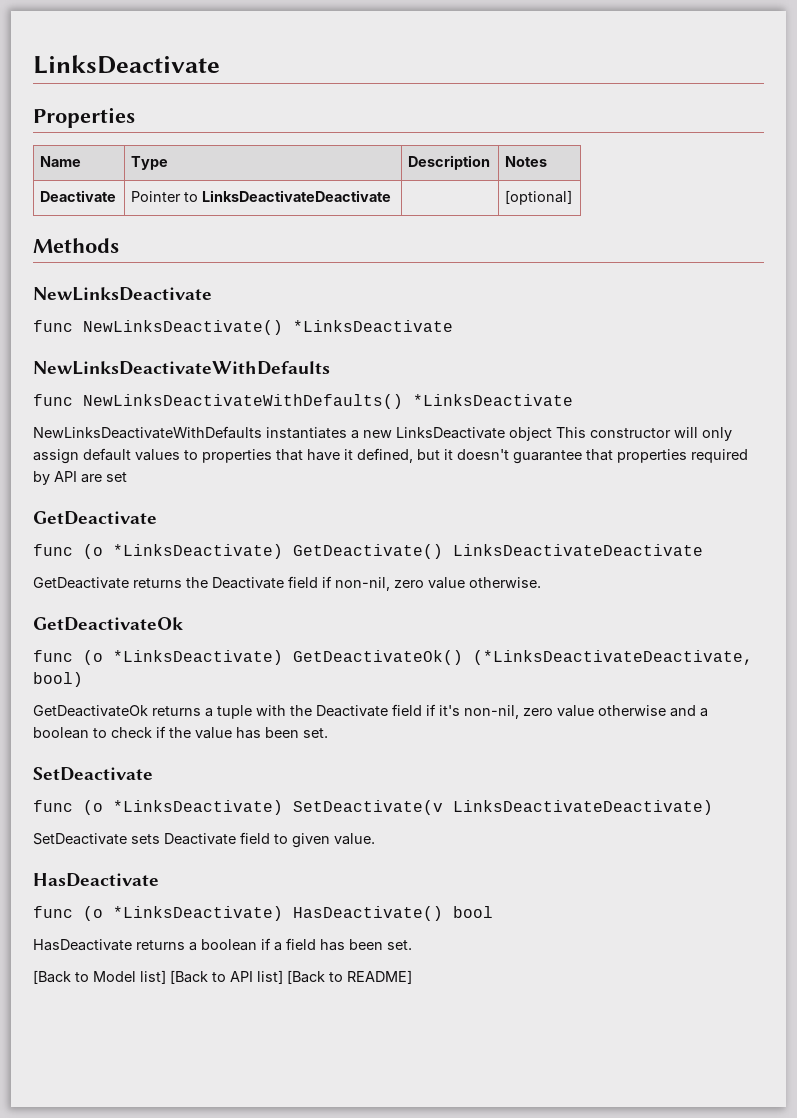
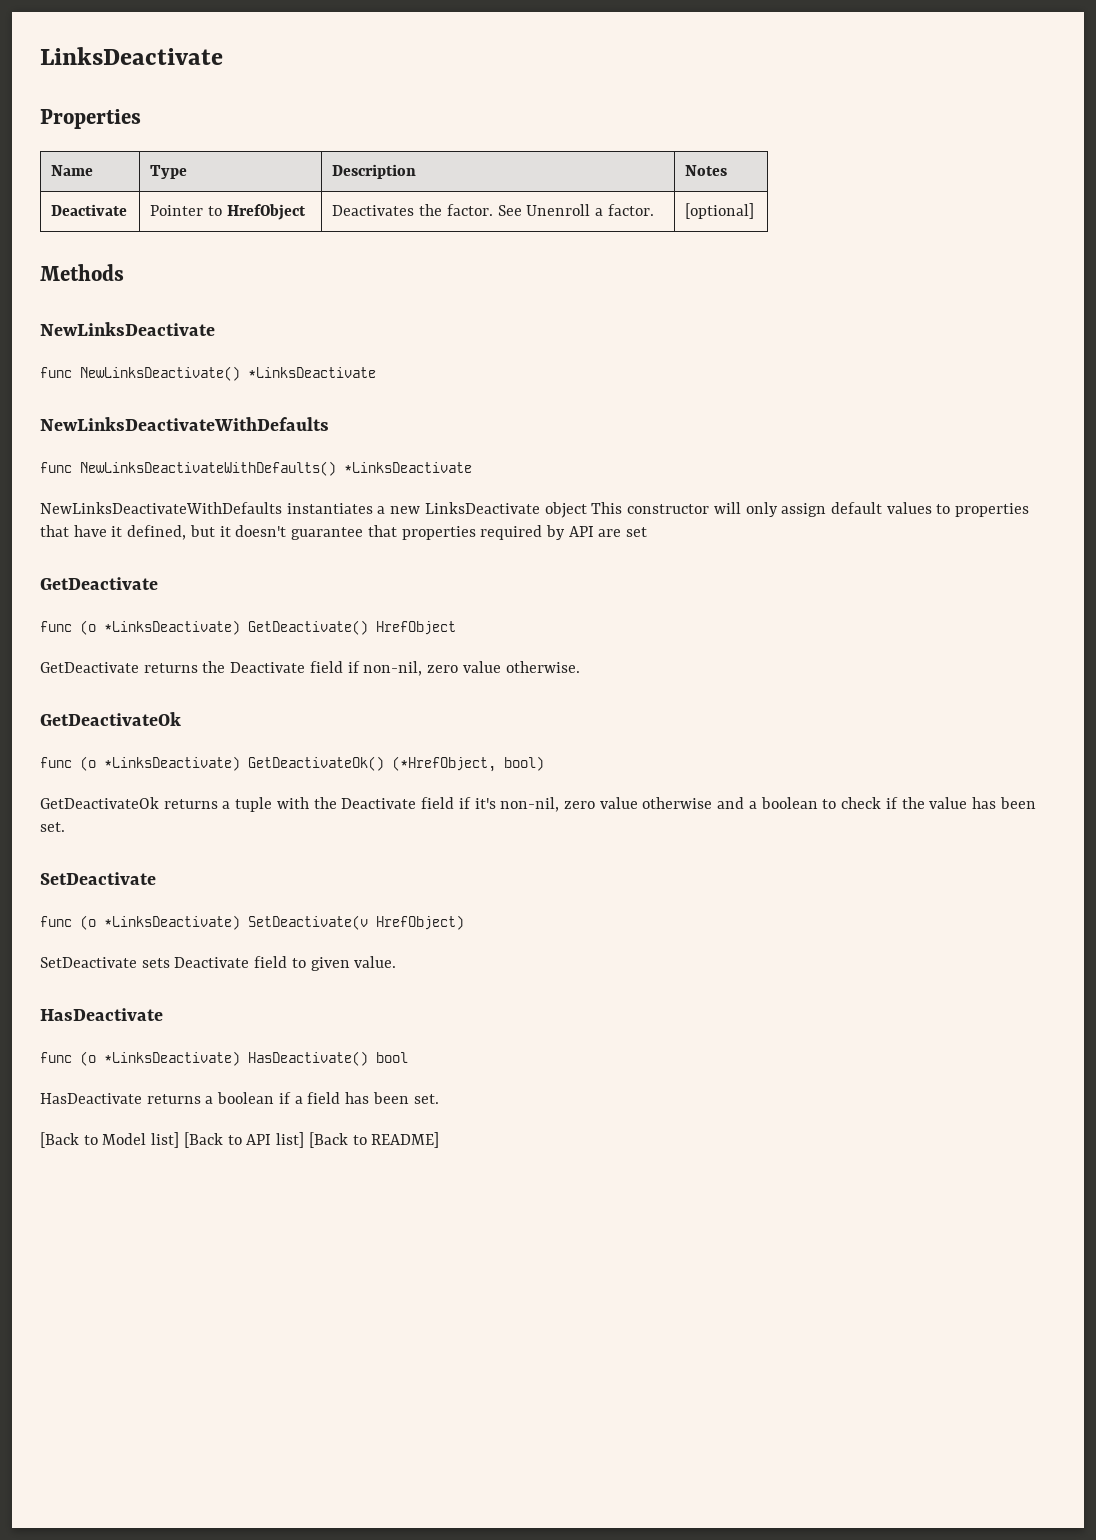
- Deactivate | Pointer to LinksDeactivateDeactivate | | [optional]
+ Deactivate | Pointer to HrefObject | Deactivates the factor. See Unenroll a factor. | [optional]
- func (o *LinksDeactivate) GetDeactivate() LinksDeactivateDeactivate
+ func (o *LinksDeactivate) GetDeactivate() HrefObject
- func (o *LinksDeactivate) GetDeactivateOk() (*LinksDeactivateDeactivate, bool)
+ func (o *LinksDeactivate) GetDeactivateOk() (*HrefObject, bool)
- func (o *LinksDeactivate) SetDeactivate(v LinksDeactivateDeactivate)
+ func (o *LinksDeactivate) SetDeactivate(v HrefObject)

